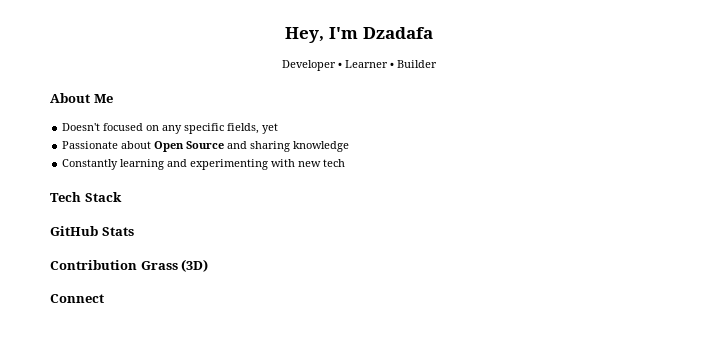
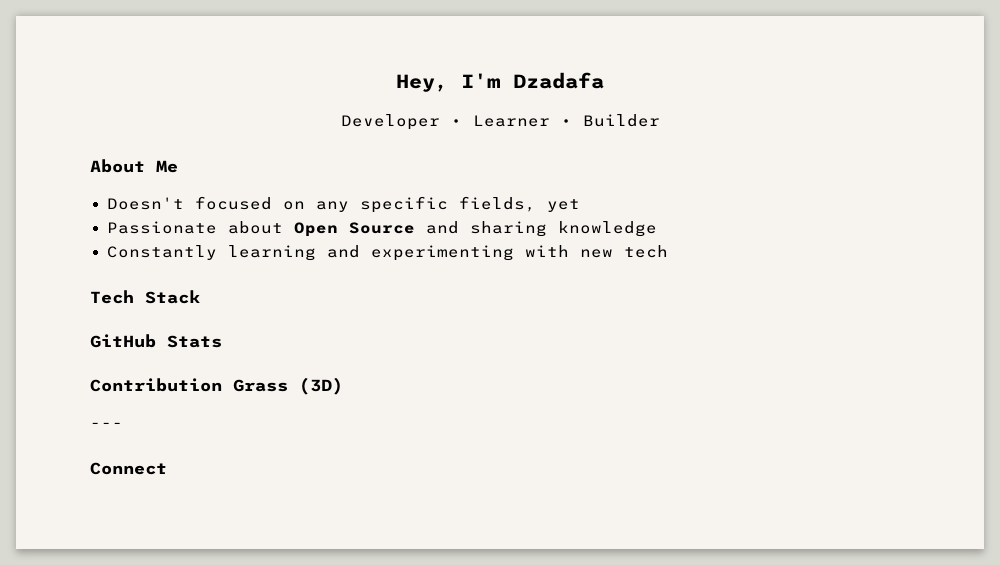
+ ---

